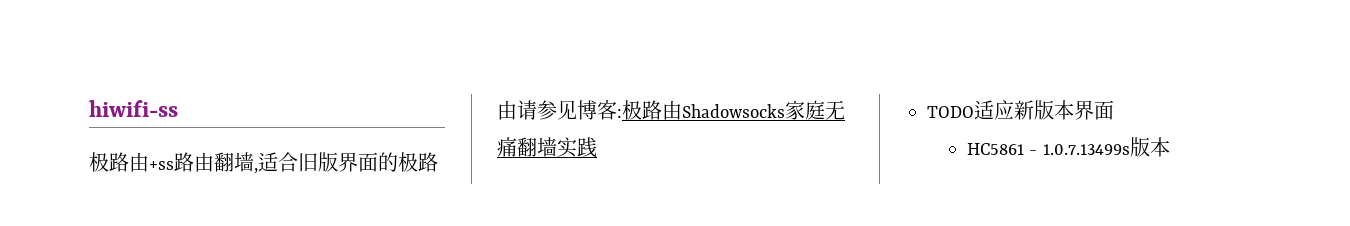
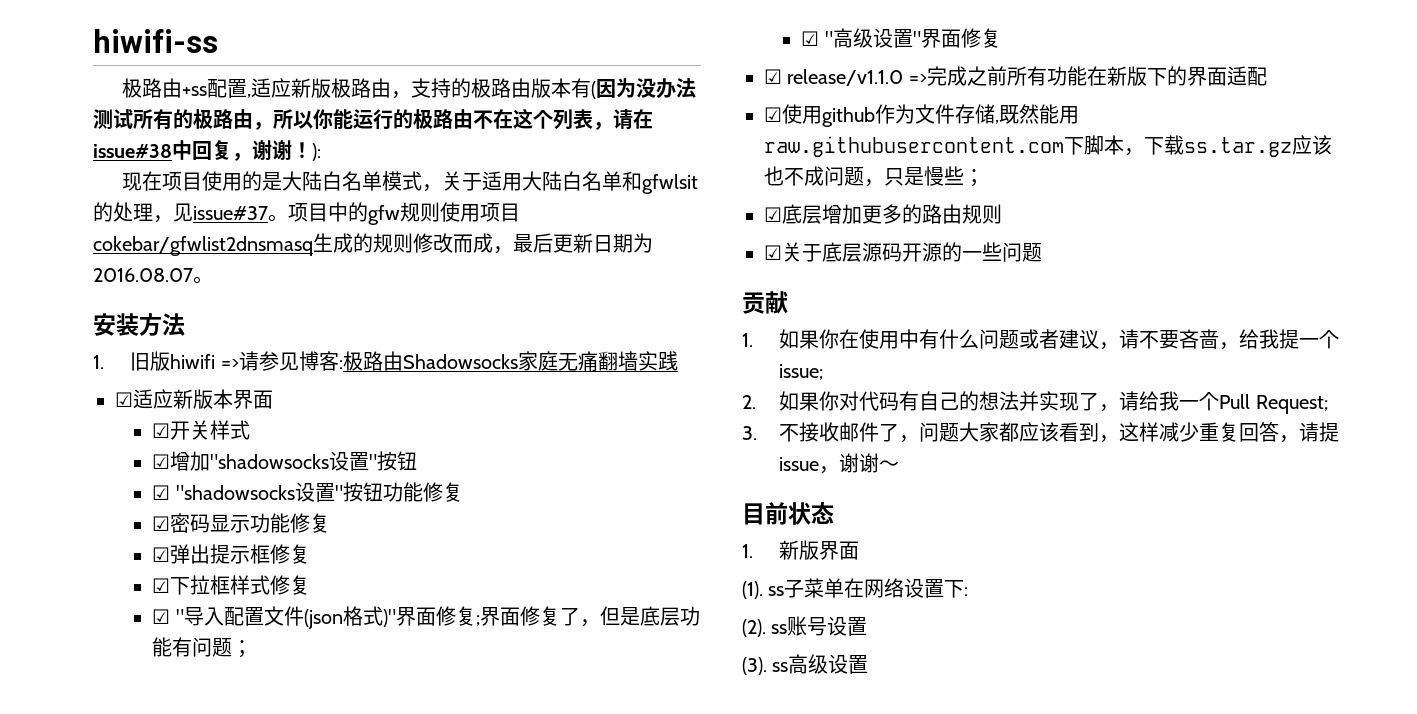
- 极路由+ss路由翻墙,适合旧版界面的极路由请参见博客:极路由Shadowsocks家庭无痛翻墙实践
+ 极路由+ss配置,适应新版极路由，支持的极路由版本有(因为没办法测试所有的极路由，所以你能运行的极路由不在这个列表，请在issue#38中回复，谢谢！):
+ 现在项目使用的是大陆白名单模式，关于适用大陆白名单和gfwlsit的处理，见issue#37。项目中的gfw规则使用项目cokebar/gfwlist2dnsmasq生成的规则修改而成，最后更新日期为2016.08.07。
+ 安装方法
+ 1.旧版hiwifi =>请参见博客:极路由Shadowsocks家庭无痛翻墙实践
- TODO适应新版本界面
+ ☑适应新版本界面
- HC5861 - 1.0.7.13499s版本
+ ☑开关样式
+ ☑增加"shadowsocks设置"按钮
+ ☑ "shadowsocks设置"按钮功能修复
+ ☑密码显示功能修复
+ ☑弹出提示框修复
+ ☑下拉框样式修复
+ ☑ "导入配置文件(json格式)"界面修复;界面修复了，但是底层功能有问题；
+ ☑ "高级设置"界面修复
+ ☑ release/v1.1.0 =>完成之前所有功能在新版下的界面适配
+ ☑使用github作为文件存储,既然能用raw.githubusercontent.com下脚本，下载ss.tar.gz应该也不成问题，只是慢些；
+ ☑底层增加更多的路由规则
+ ☑关于底层源码开源的一些问题
+ 贡献
+ 1.如果你在使用中有什么问题或者建议，请不要吝啬，给我提一个issue;
+ 2.如果你对代码有自己的想法并实现了，请给我一个Pull Request;
+ 3.不接收邮件了，问题大家都应该看到，这样减少重复回答，请提issue，谢谢～
+ 目前状态
+ 1.新版界面
+ (1). ss子菜单在网络设置下:
+ (2). ss账号设置
+ (3). ss高级设置

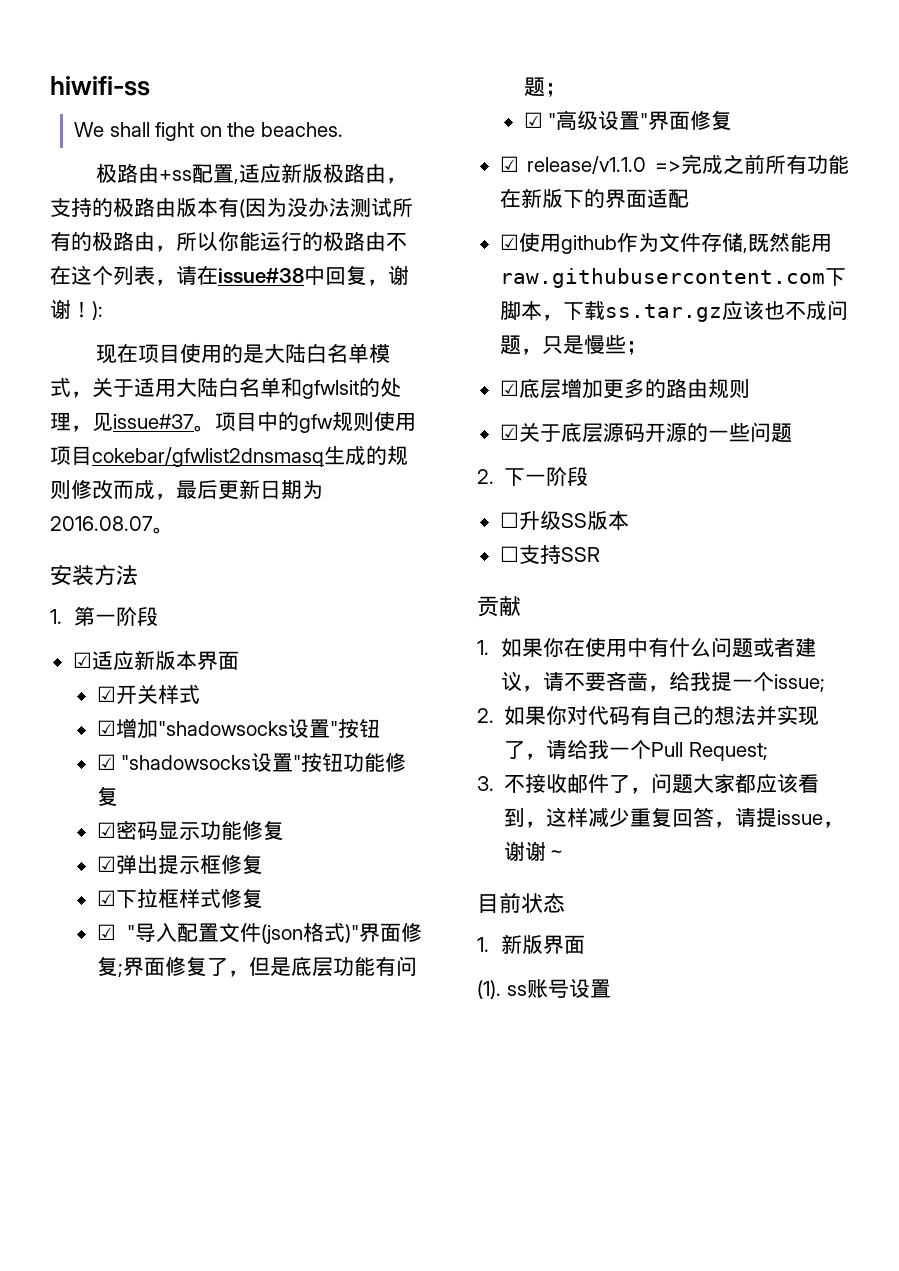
+ We shall fight on the beaches.
- 1.旧版hiwifi =>请参见博客:极路由Shadowsocks家庭无痛翻墙实践
+ 1.第一阶段
+ 2.下一阶段
+ ☐升级SS版本
+ ☐支持SSR
- (1). ss子菜单在网络设置下:
- (2). ss账号设置
- (3). ss高级设置
+ (1). ss账号设置

